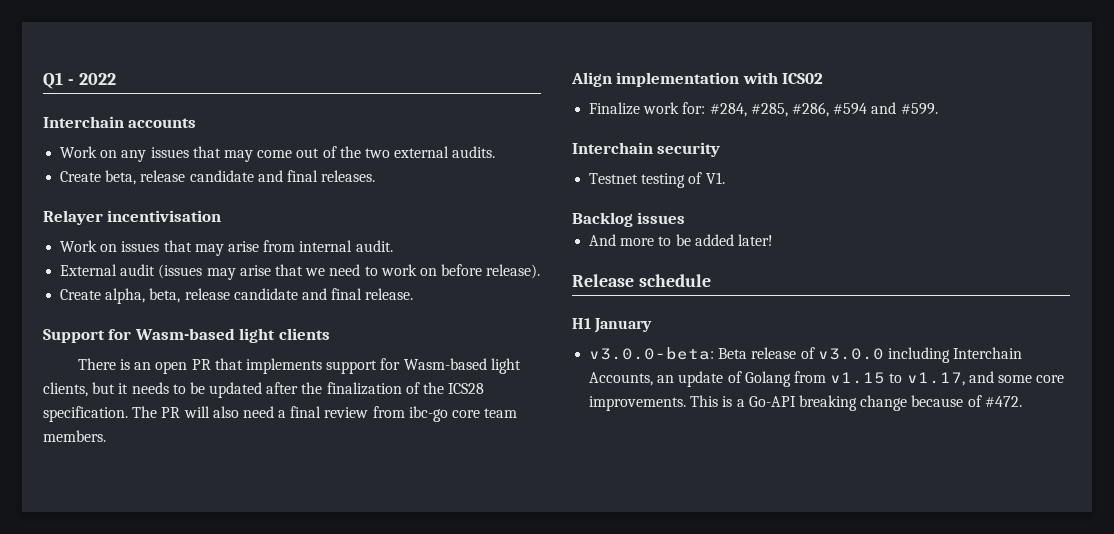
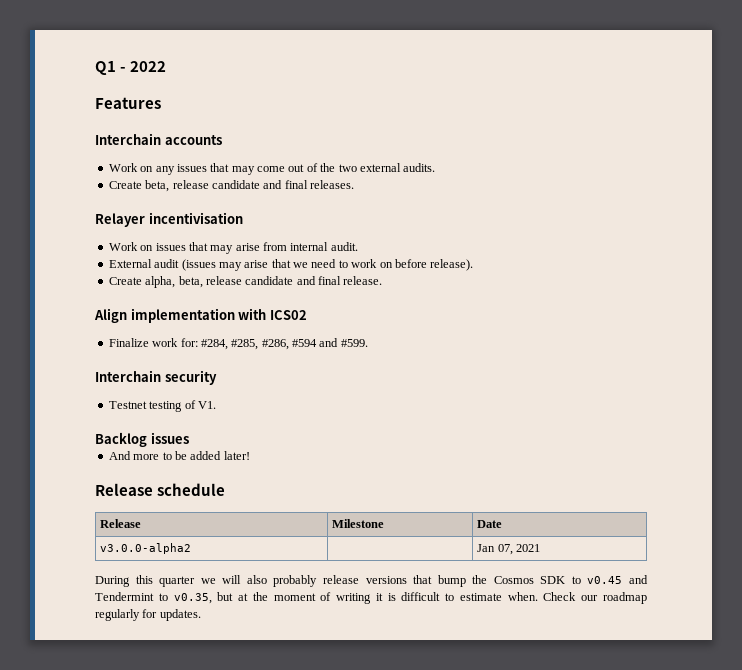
+ Features
- Support for Wasm-based light clients
- There is an open PR that implements support for Wasm-based light clients, but it needs to be updated after the finalization of the ICS28 specification. The PR will also need a final review from ibc-go core team members.
- H1 January
- v3.0.0-beta: Beta release of v3.0.0 including Interchain Accounts, an update of Golang from v1.15 to v1.17, and some core improvements. This is a Go-API breaking change because of #472.
+ Release | Milestone | Date
+ v3.0.0-alpha2 | | Jan 07, 2021
+ During this quarter we will also probably release versions that bump the Cosmos SDK to v0.45 and Tendermint to v0.35, but at the moment of writing it is difficult to estimate when. Check our roadmap regularly for updates.

